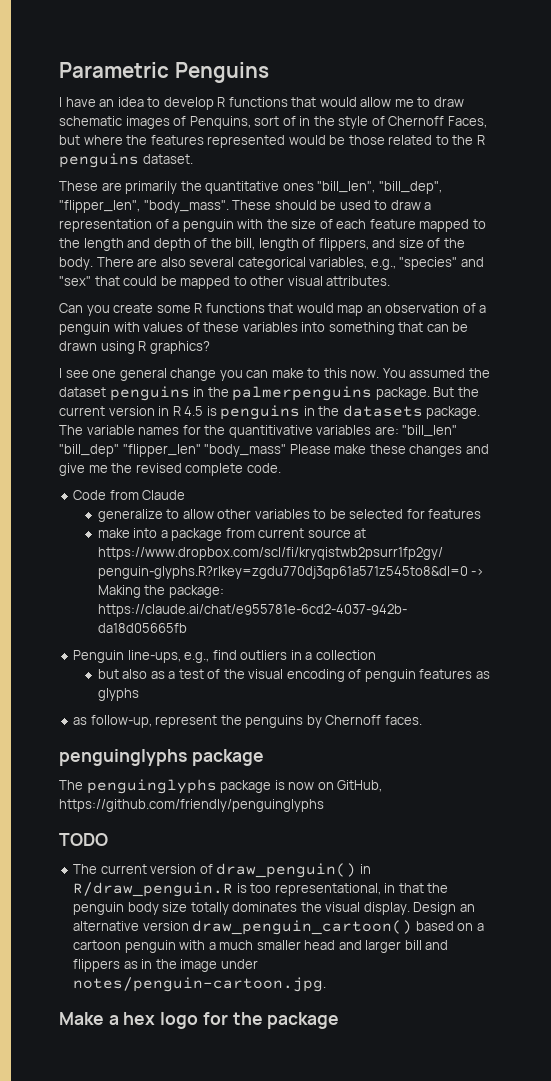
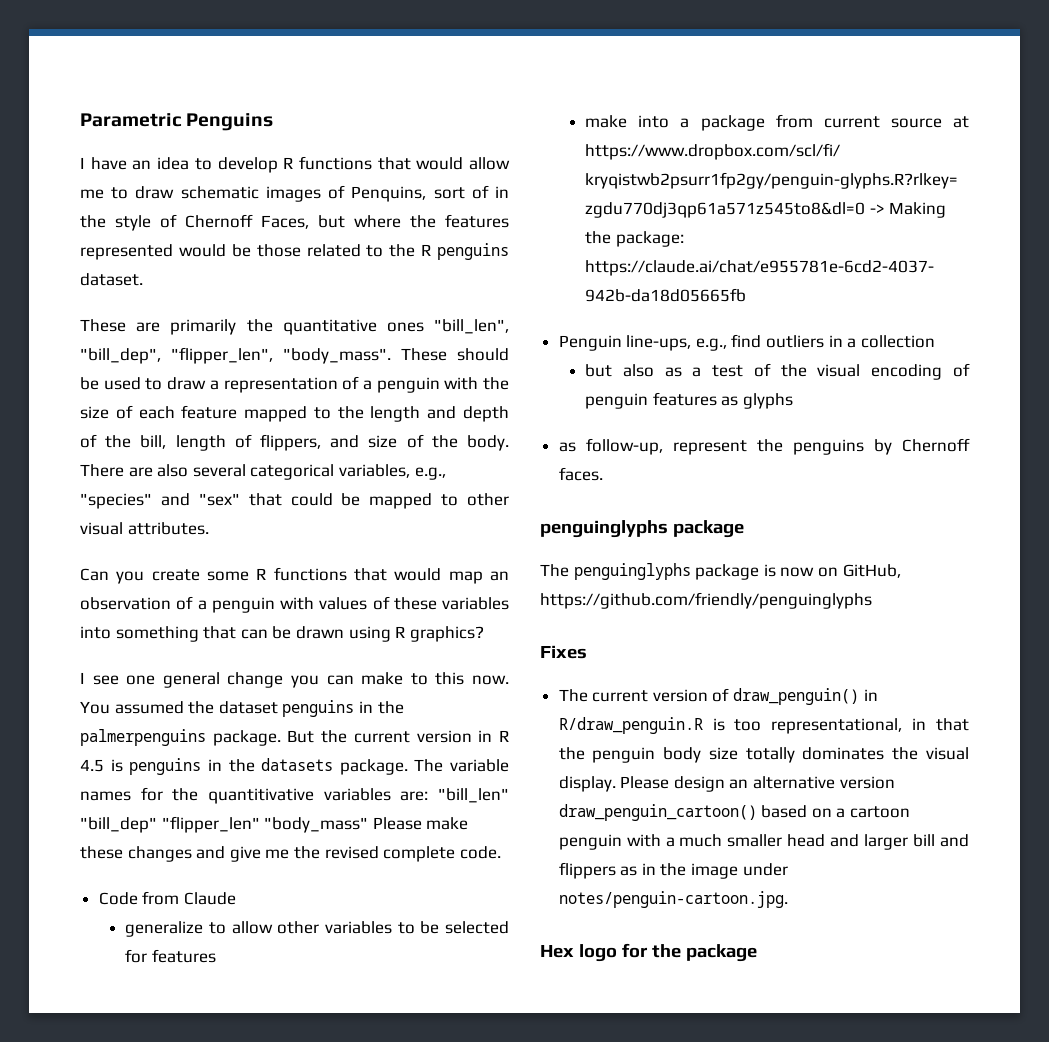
- TODO
+ Fixes
- Design an alternative version draw_penguin_cartoon() based on a cartoon penguin with a much smaller head and larger bill and flippers as in the image under notes/penguin-cartoon.jpg.
+ Please design an alternative version draw_penguin_cartoon() based on a cartoon penguin with a much smaller head and larger bill and flippers as in the image under notes/penguin-cartoon.jpg.
- Make a hex logo for the package
+ Hex logo for the package

